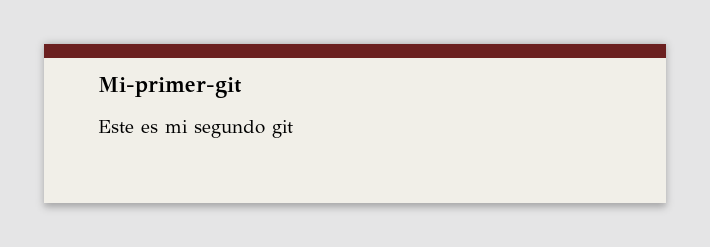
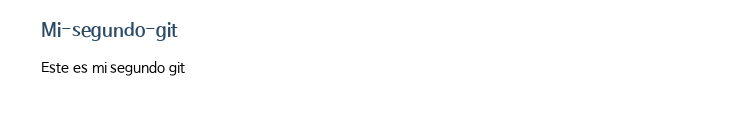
- Mi-primer-git
+ Mi-segundo-git

